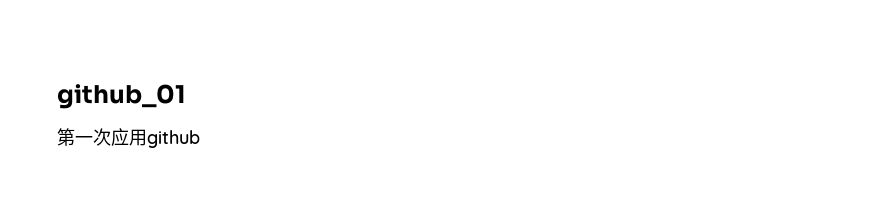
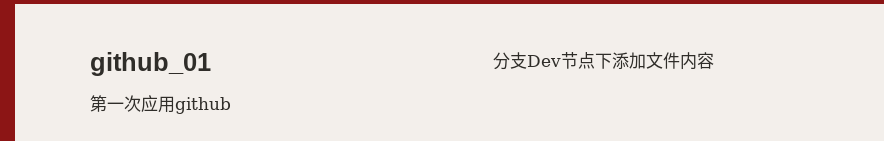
+ 分支Dev节点下添加文件内容

